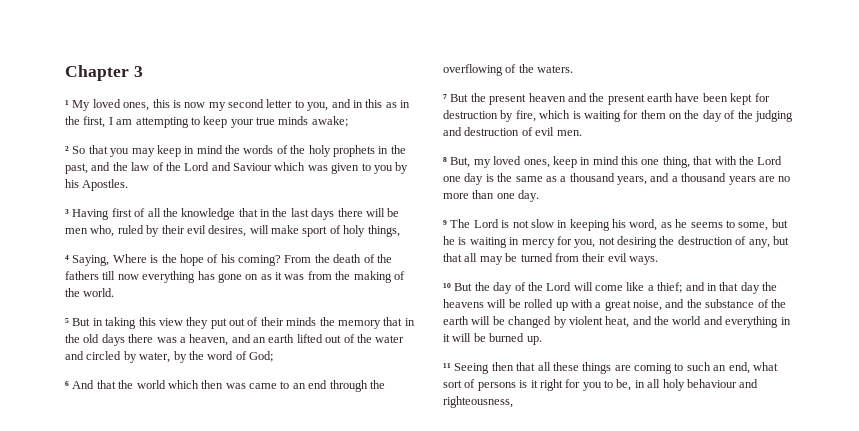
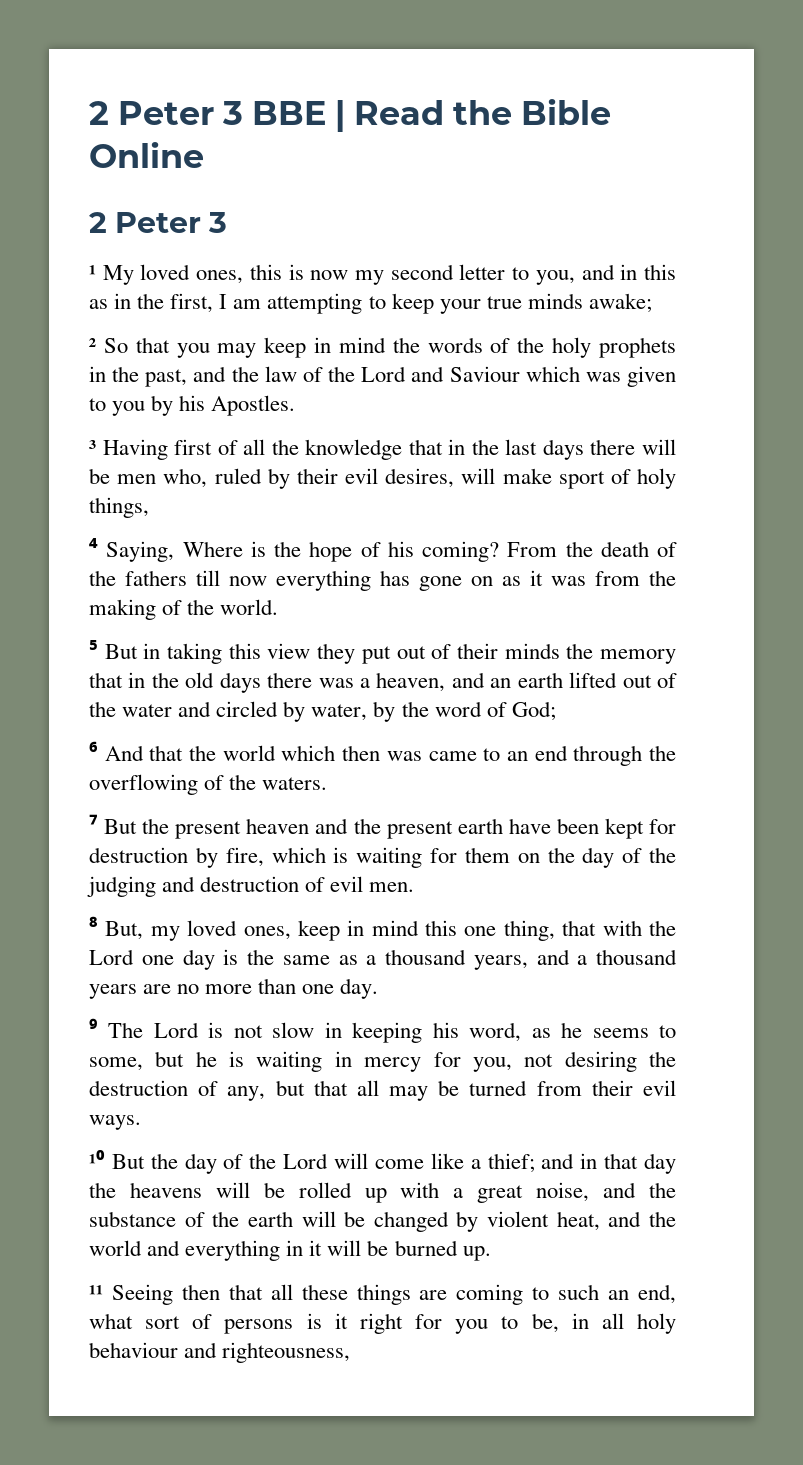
- Chapter 3
+ 2 Peter 3 BBE | Read the Bible Online
+ 2 Peter 3

